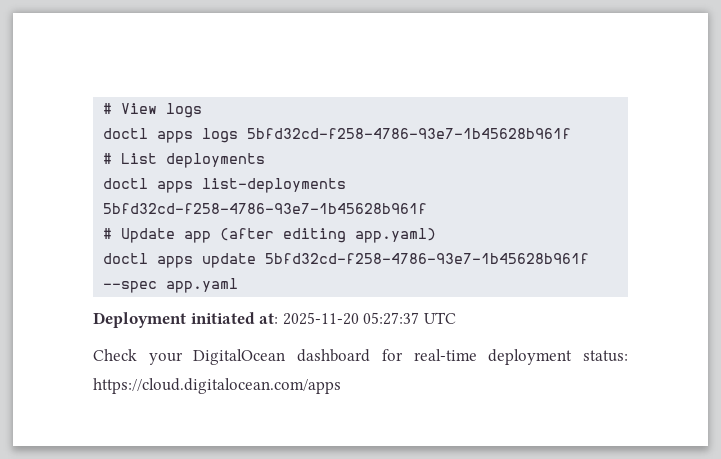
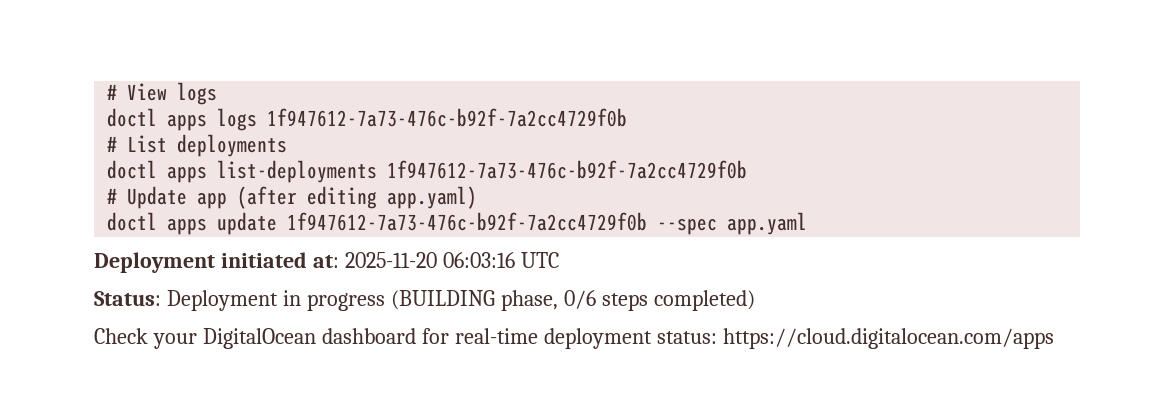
- doctl apps logs 5bfd32cd-f258-4786-93e7-1b45628b961f
+ doctl apps logs 1f947612-7a73-476c-b92f-7a2cc4729f0b
- doctl apps list-deployments 5bfd32cd-f258-4786-93e7-1b45628b961f
+ doctl apps list-deployments 1f947612-7a73-476c-b92f-7a2cc4729f0b
- doctl apps update 5bfd32cd-f258-4786-93e7-1b45628b961f --spec app.yaml
+ doctl apps update 1f947612-7a73-476c-b92f-7a2cc4729f0b --spec app.yaml
- Deployment initiated at: 2025-11-20 05:27:37 UTC
+ Deployment initiated at: 2025-11-20 06:03:16 UTC
+ Status: Deployment in progress (BUILDING phase, 0/6 steps completed)

